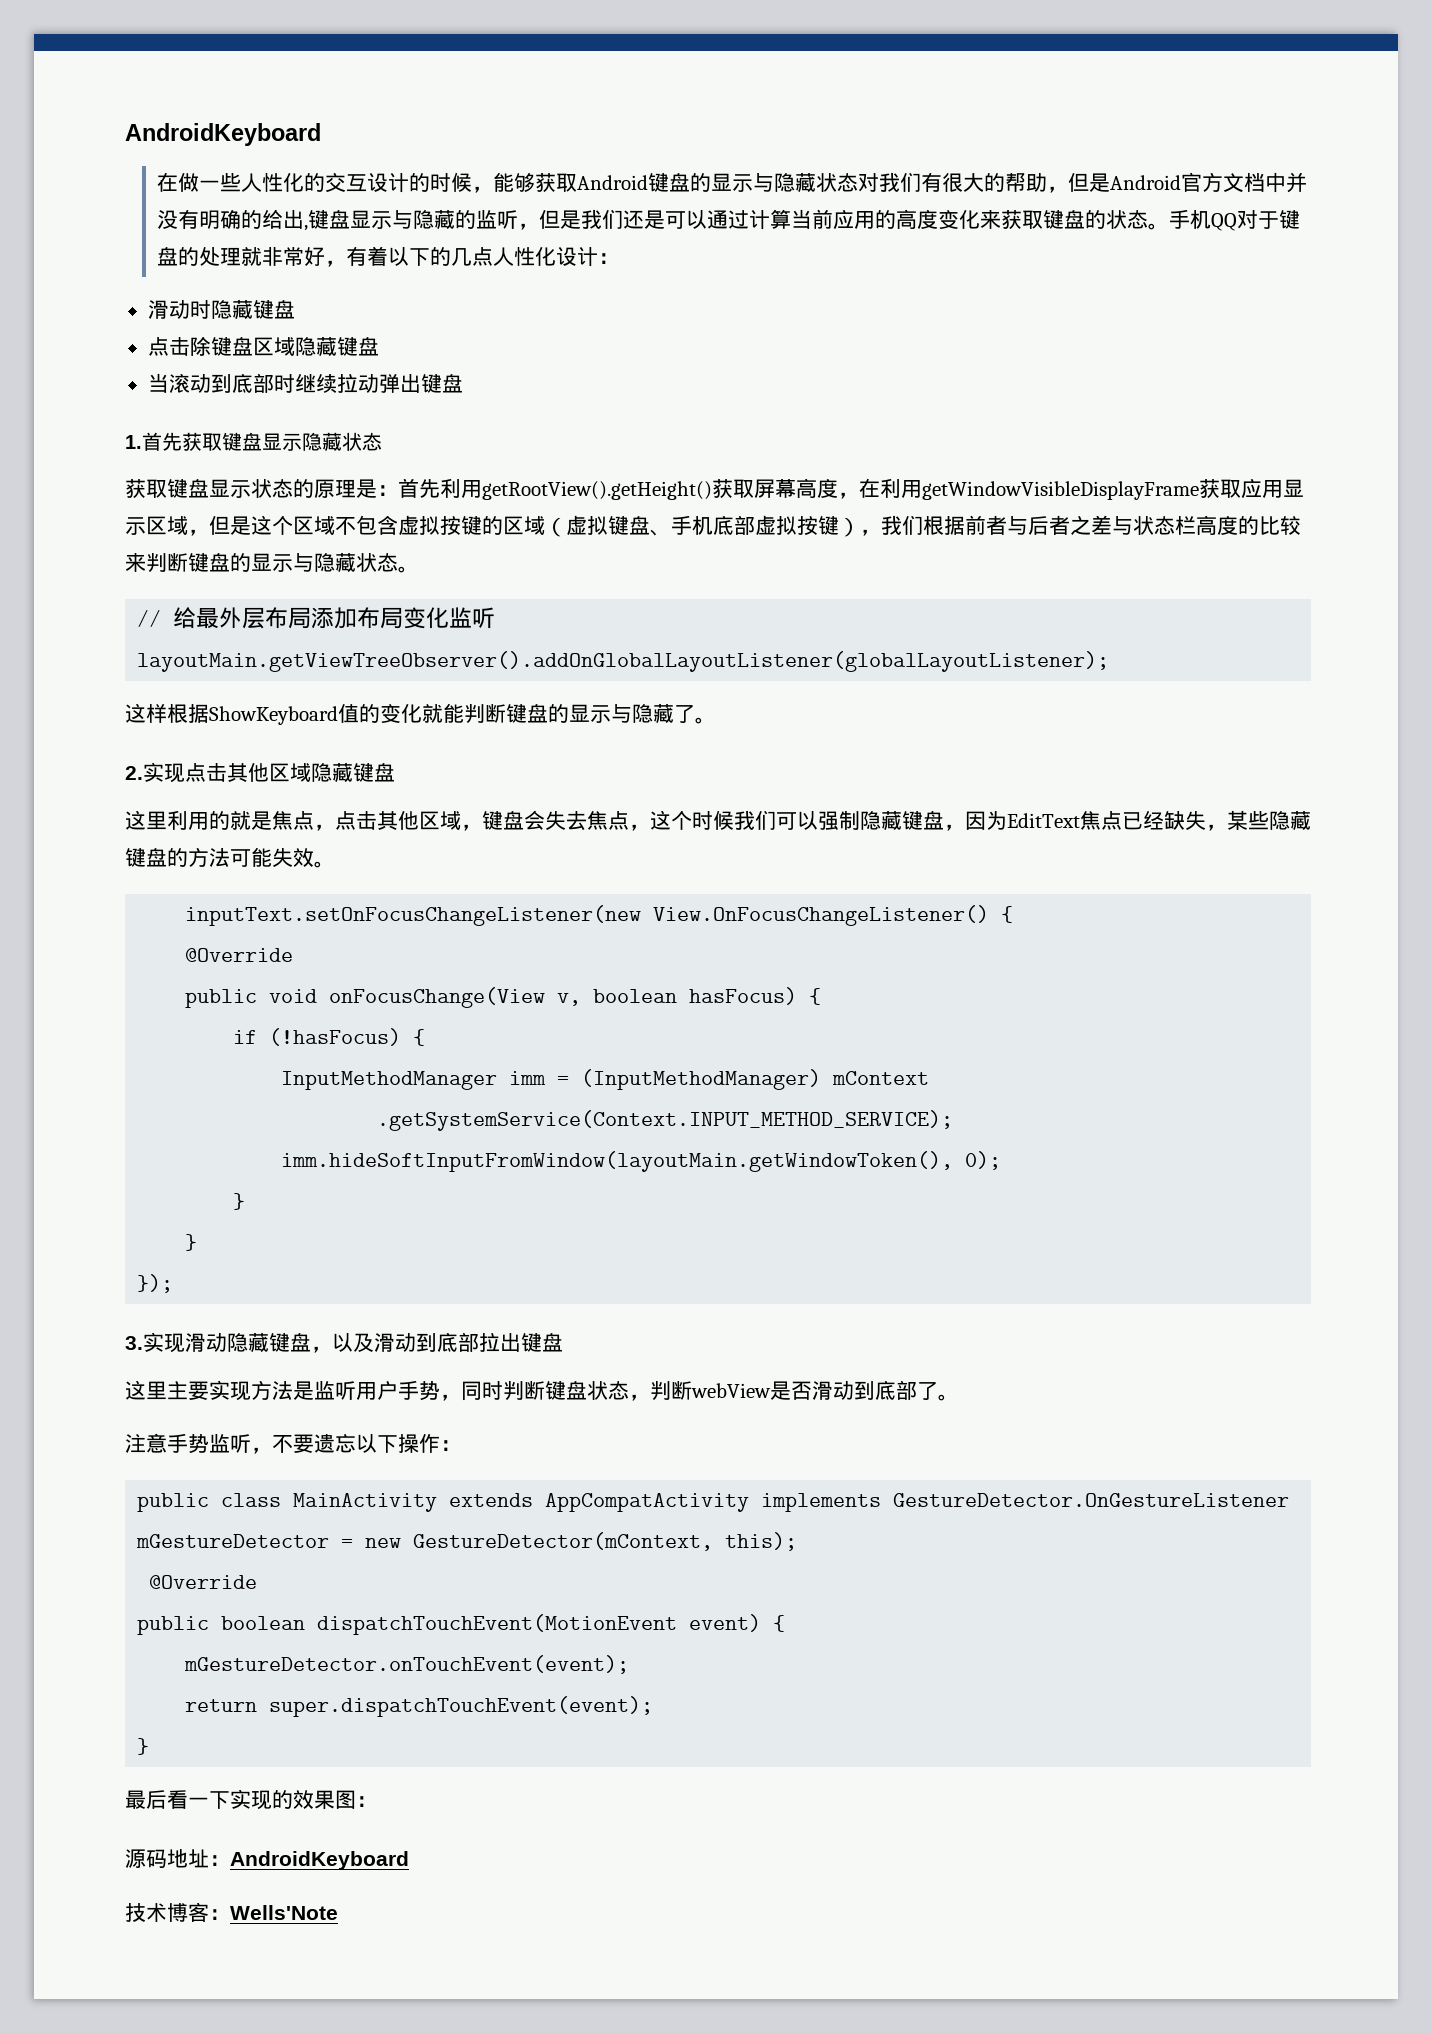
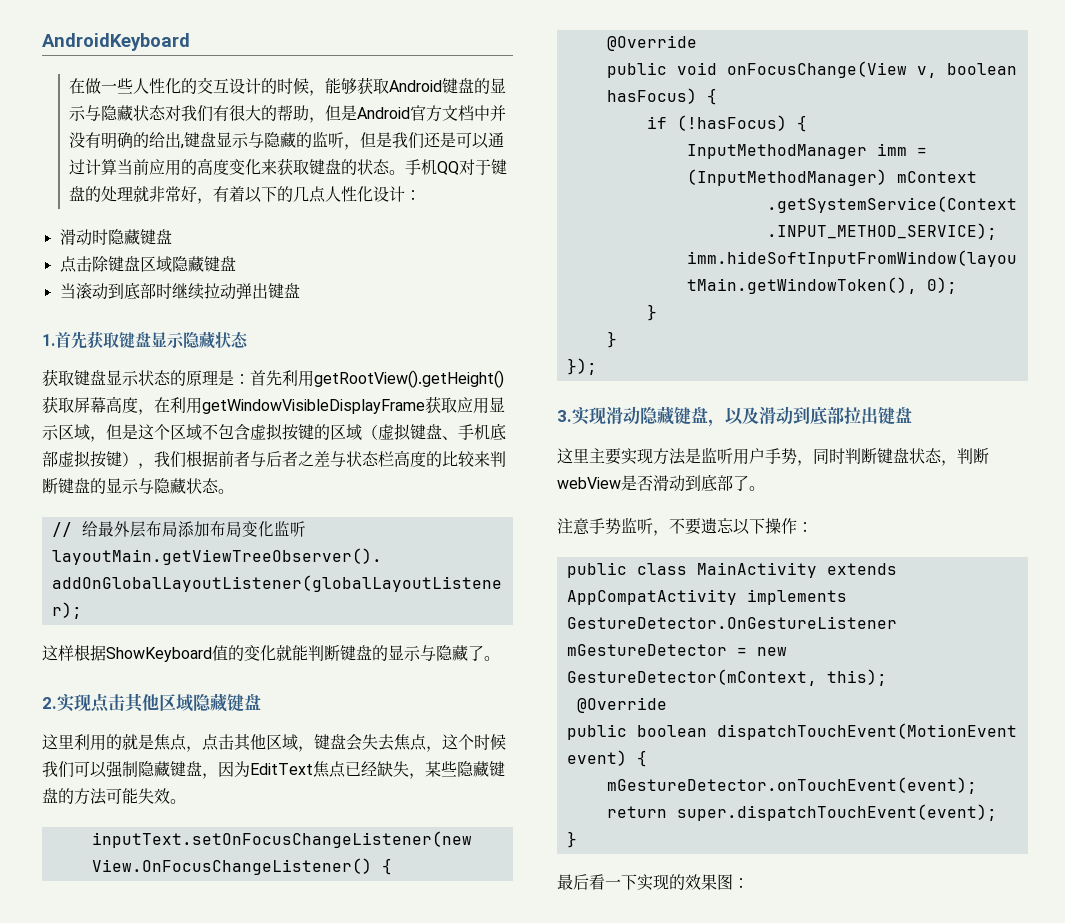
- 源码地址：AndroidKeyboard
- 技术博客：Wells'Note

